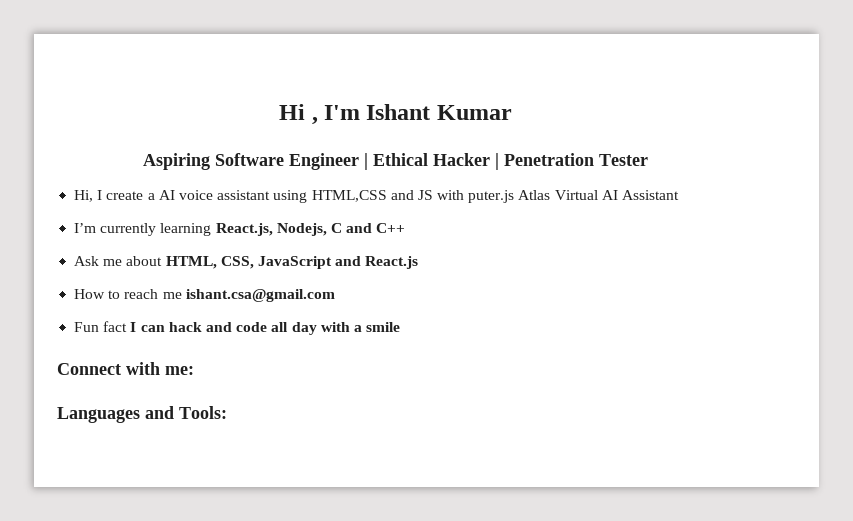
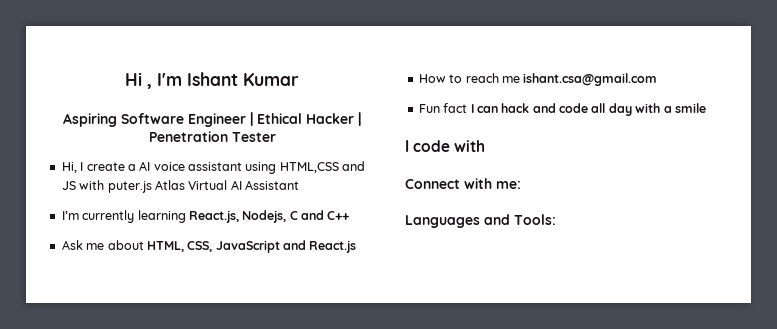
+ I code with

